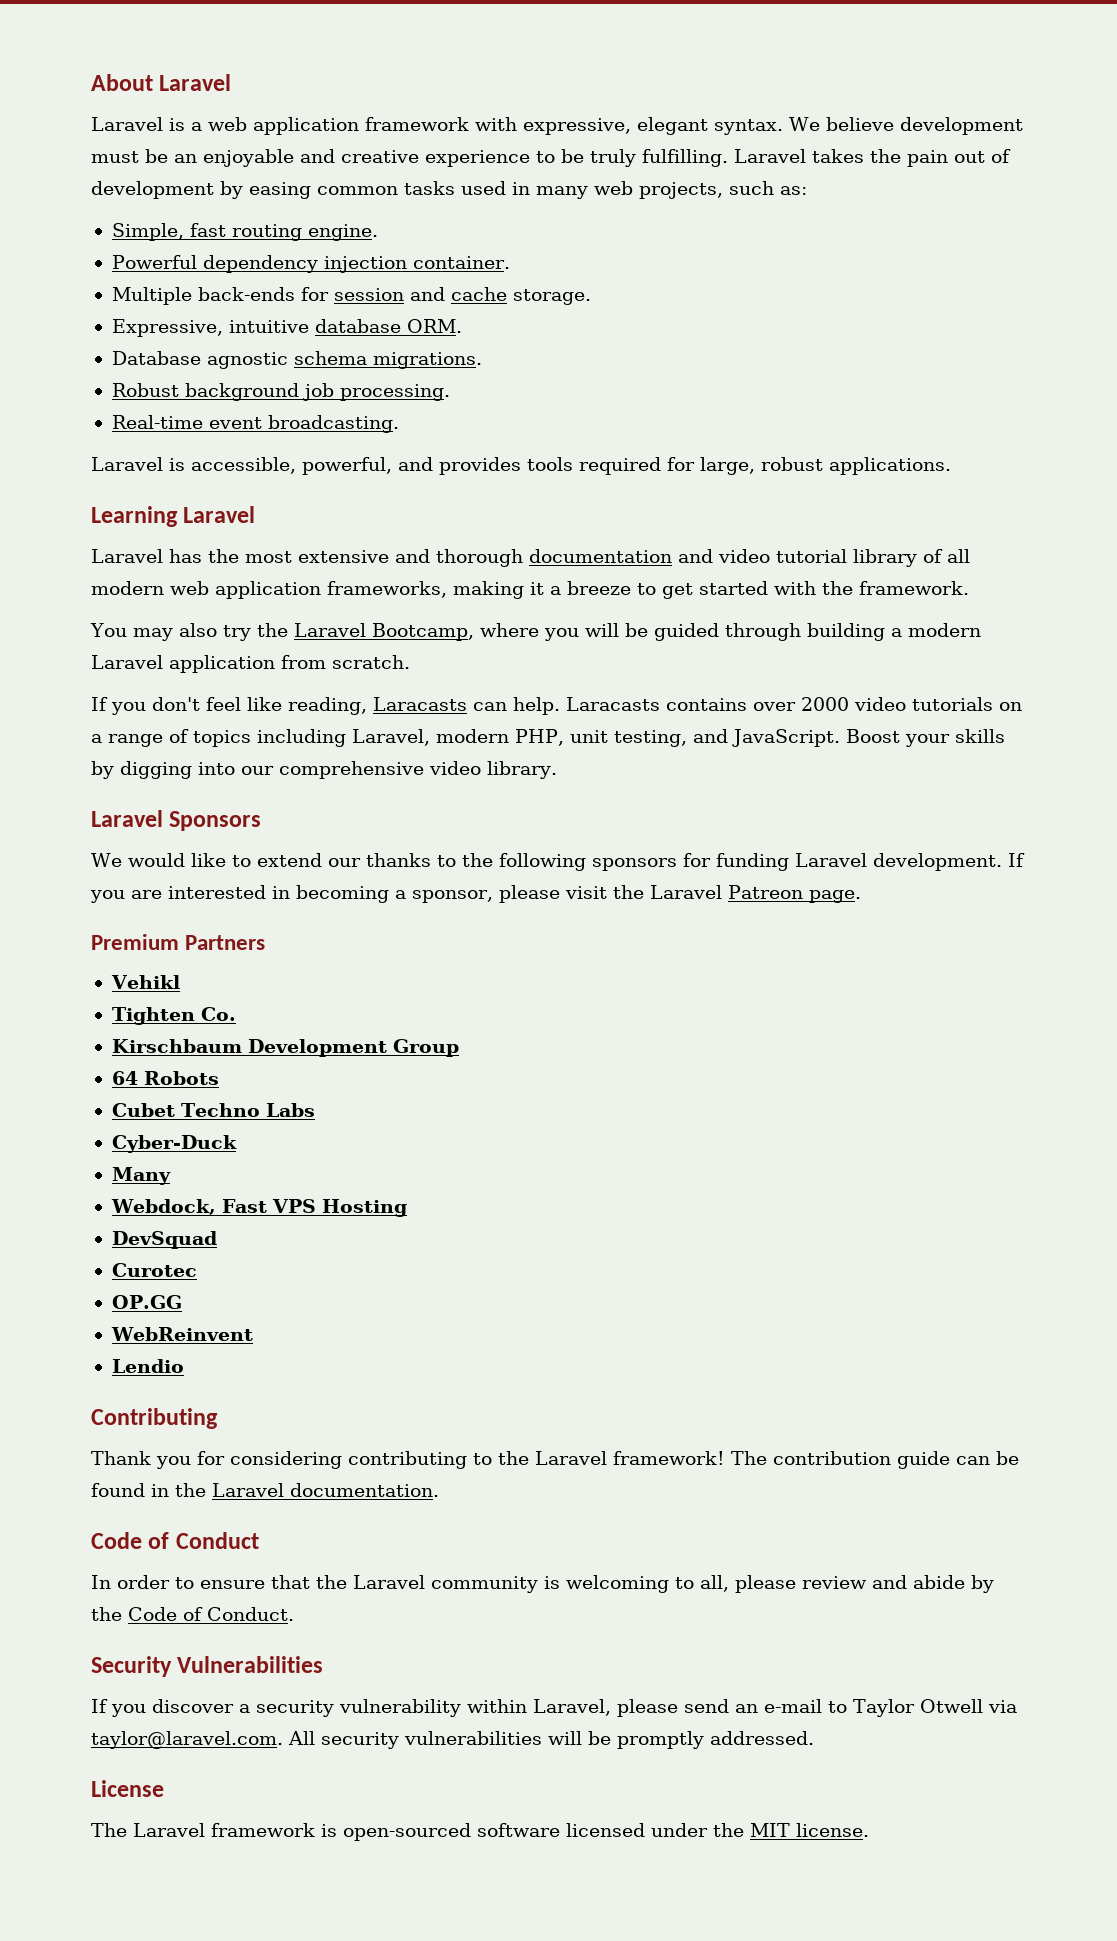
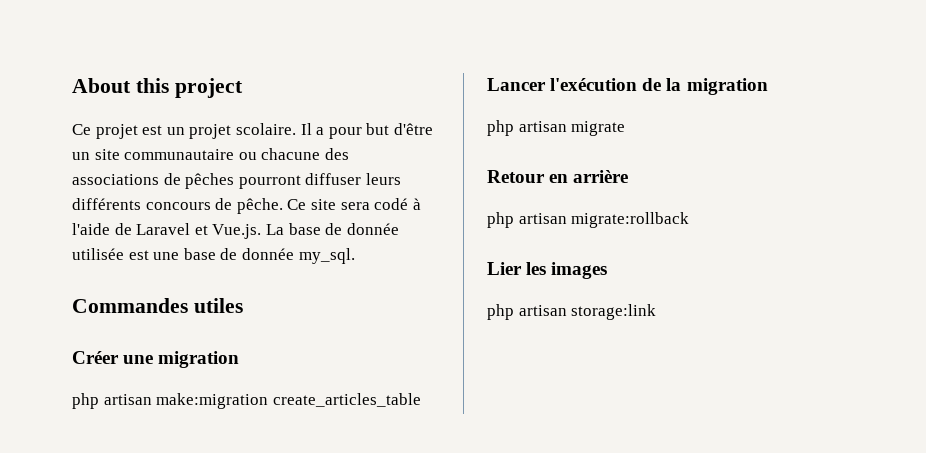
- About Laravel
- Laravel is a web application framework with expressive, elegant syntax. We believe development must be an enjoyable and creative experience to be truly fulfilling. Laravel takes the pain out of development by easing common tasks used in many web projects, such as:
- Simple, fast routing engine.
- Powerful dependency injection container.
- Multiple back-ends for session and cache storage.
- Expressive, intuitive database ORM.
- Database agnostic schema migrations.
- Robust background job processing.
- Real-time event broadcasting.
- Laravel is accessible, powerful, and provides tools required for large, robust applications.
- Learning Laravel
- Laravel has the most extensive and thorough documentation and video tutorial library of all modern web application frameworks, making it a breeze to get started with the framework.
- You may also try the Laravel Bootcamp, where you will be guided through building a modern Laravel application from scratch.
- If you don't feel like reading, Laracasts can help. Laracasts contains over 2000 video tutorials on a range of topics including Laravel, modern PHP, unit testing, and JavaScript. Boost your skills by digging into our comprehensive video library.
- Laravel Sponsors
- We would like to extend our thanks to the following sponsors for funding Laravel development. If you are interested in becoming a sponsor, please visit the Laravel Patreon page.
- Premium Partners
- Vehikl
- Tighten Co.
- Kirschbaum Development Group
- 64 Robots
- Cubet Techno Labs
- Cyber-Duck
- Many
- Webdock, Fast VPS Hosting
- DevSquad
- Curotec
- OP.GG
- WebReinvent
- Lendio
- Contributing
- Thank you for considering contributing to the Laravel framework! The contribution guide can be found in the Laravel documentation.
- Code of Conduct
- In order to ensure that the Laravel community is welcoming to all, please review and abide by the Code of Conduct.
- Security Vulnerabilities
- If you discover a security vulnerability within Laravel, please send an e-mail to Taylor Otwell via taylor@laravel.com. All security vulnerabilities will be promptly addressed.
- License
- The Laravel framework is open-sourced software licensed under the MIT license.
+ About this project
+ Ce projet est un projet scolaire. Il a pour but d'être un site communautaire ou chacune des associations de pêches pourront diffuser leurs différents concours de pêche. Ce site sera codé à l'aide de Laravel et Vue.js. La base de donnée utilisée est une base de donnée my_sql.
+ Commandes utiles
+ Créer une migration
+ php artisan make:migration create_articles_table
+ Lancer l'exécution de la migration
+ php artisan migrate
+ Retour en arrière
+ php artisan migrate:rollback
+ Lier les images
+ php artisan storage:link

